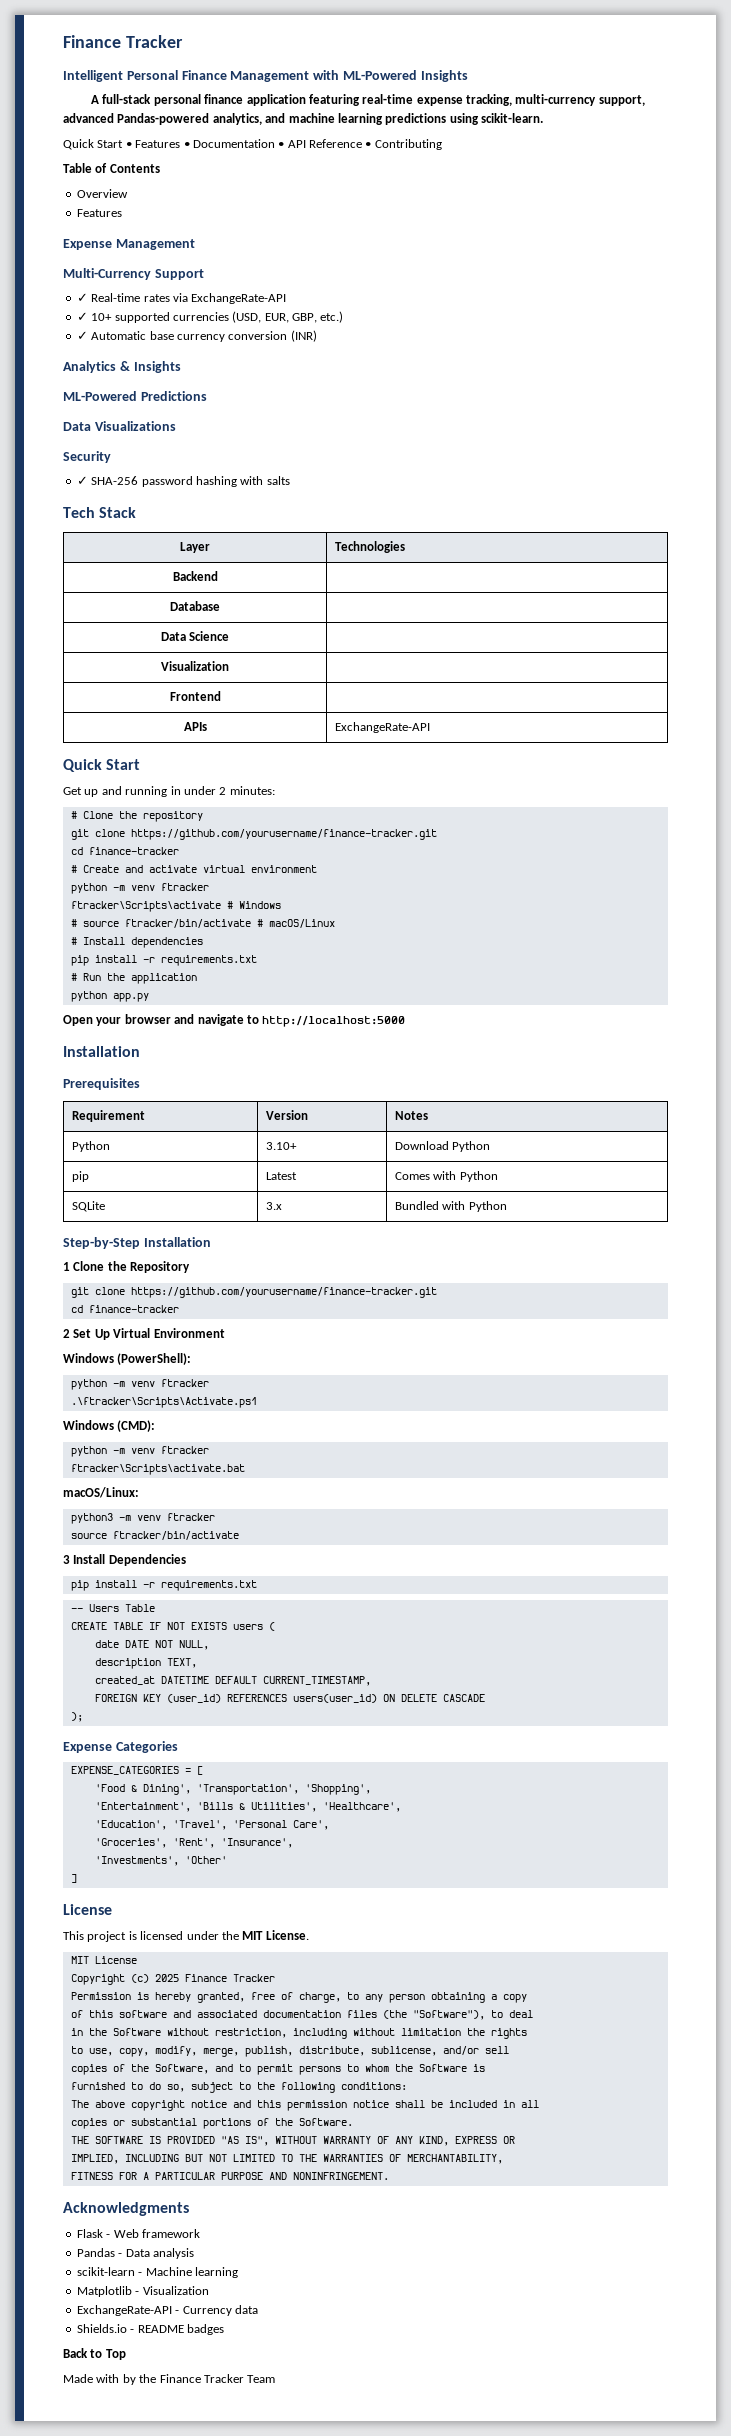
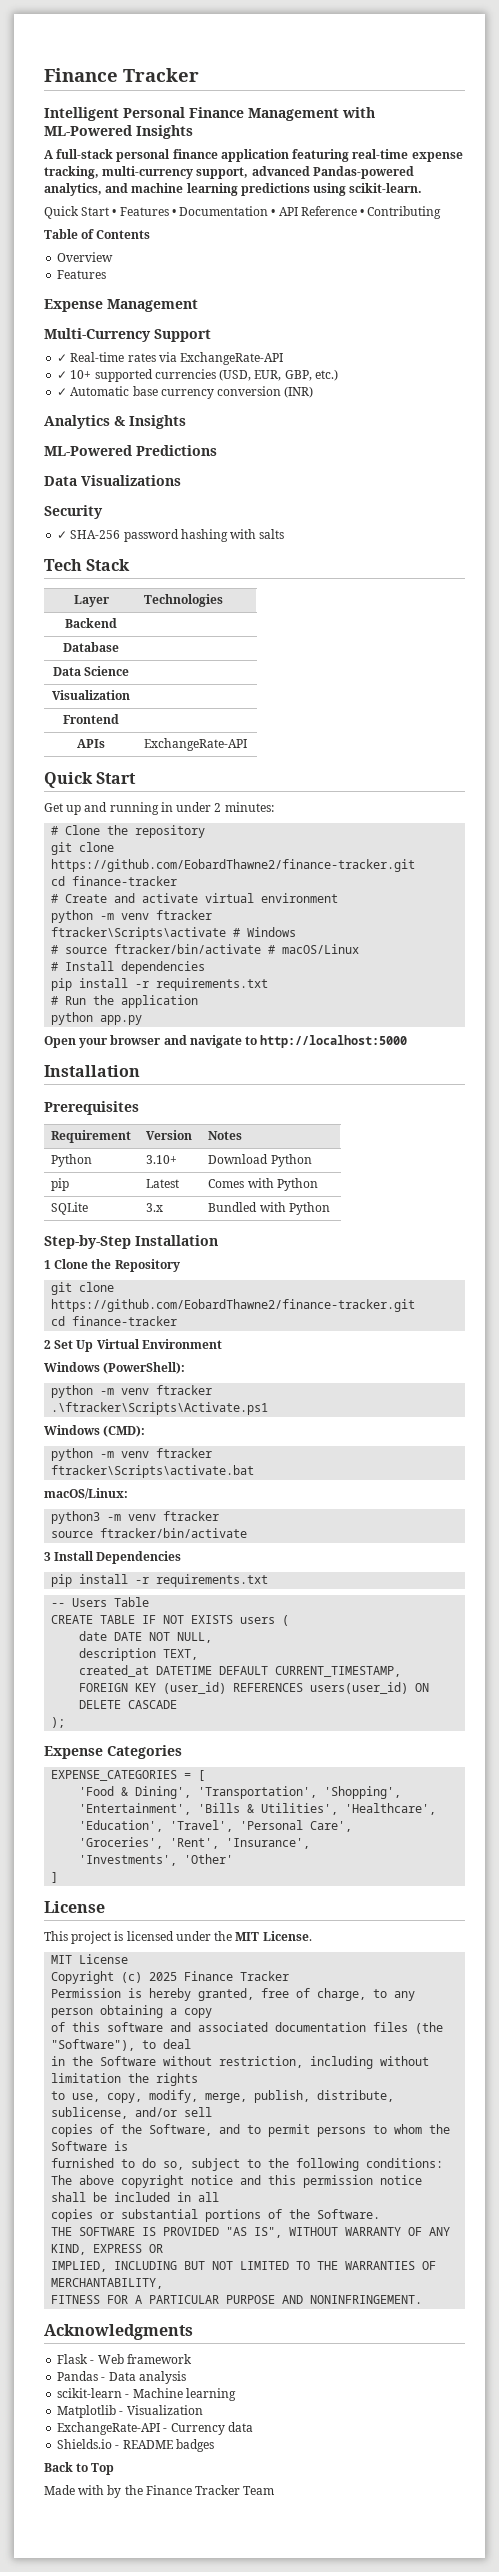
  # Clone the repository
- git clone https://github.com/yourusername/finance-tracker.git
+ git clone https://github.com/EobardThawne2/finance-tracker.git
  1 Clone the Repository
- git clone https://github.com/yourusername/finance-tracker.git
+ git clone https://github.com/EobardThawne2/finance-tracker.git

